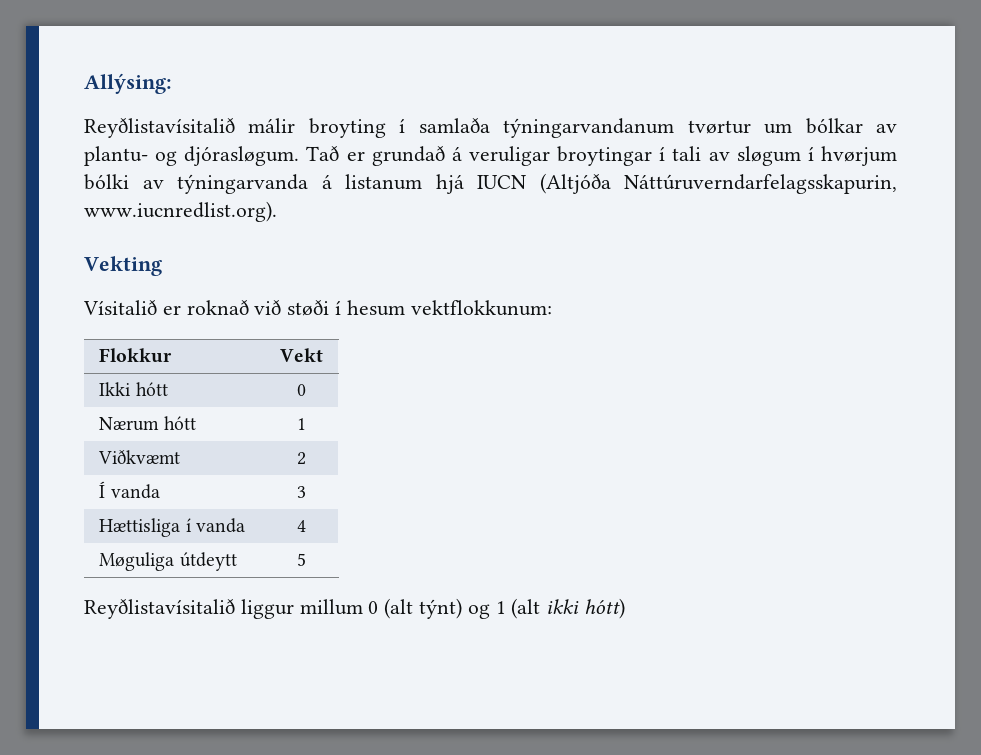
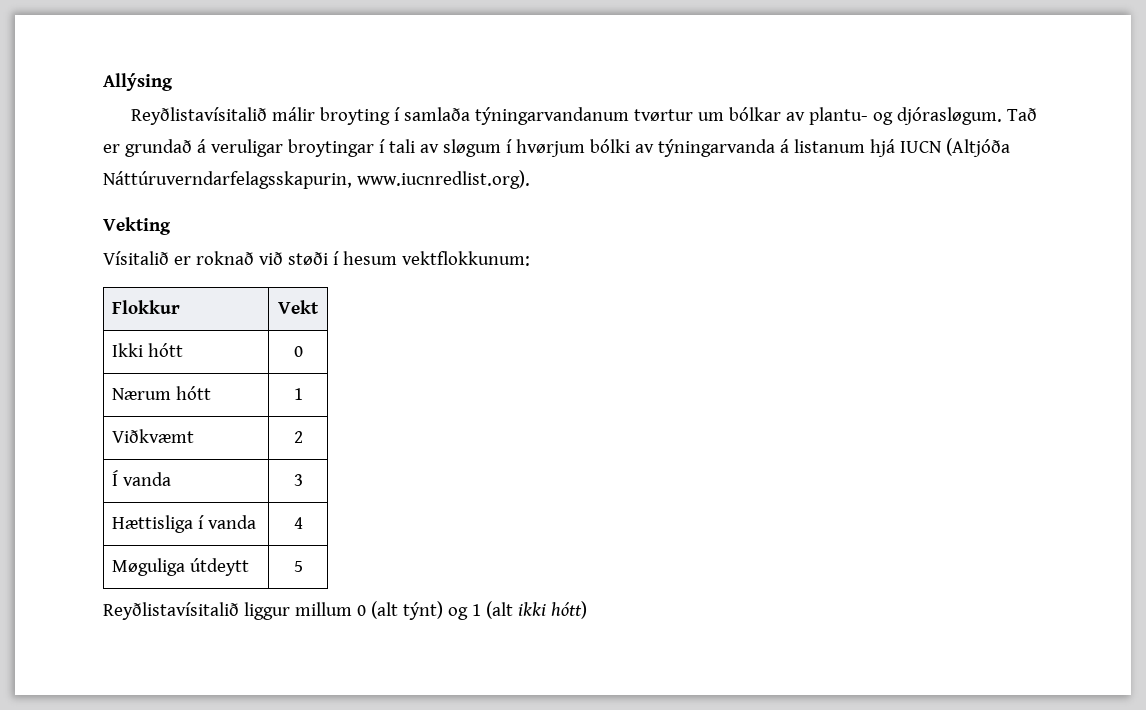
- Allýsing:
+ Allýsing

